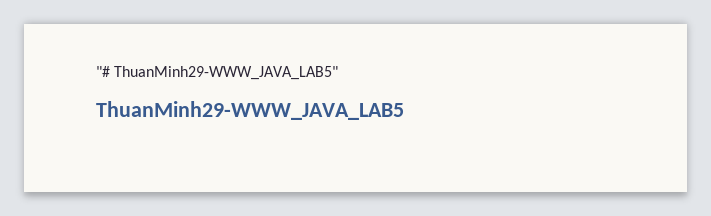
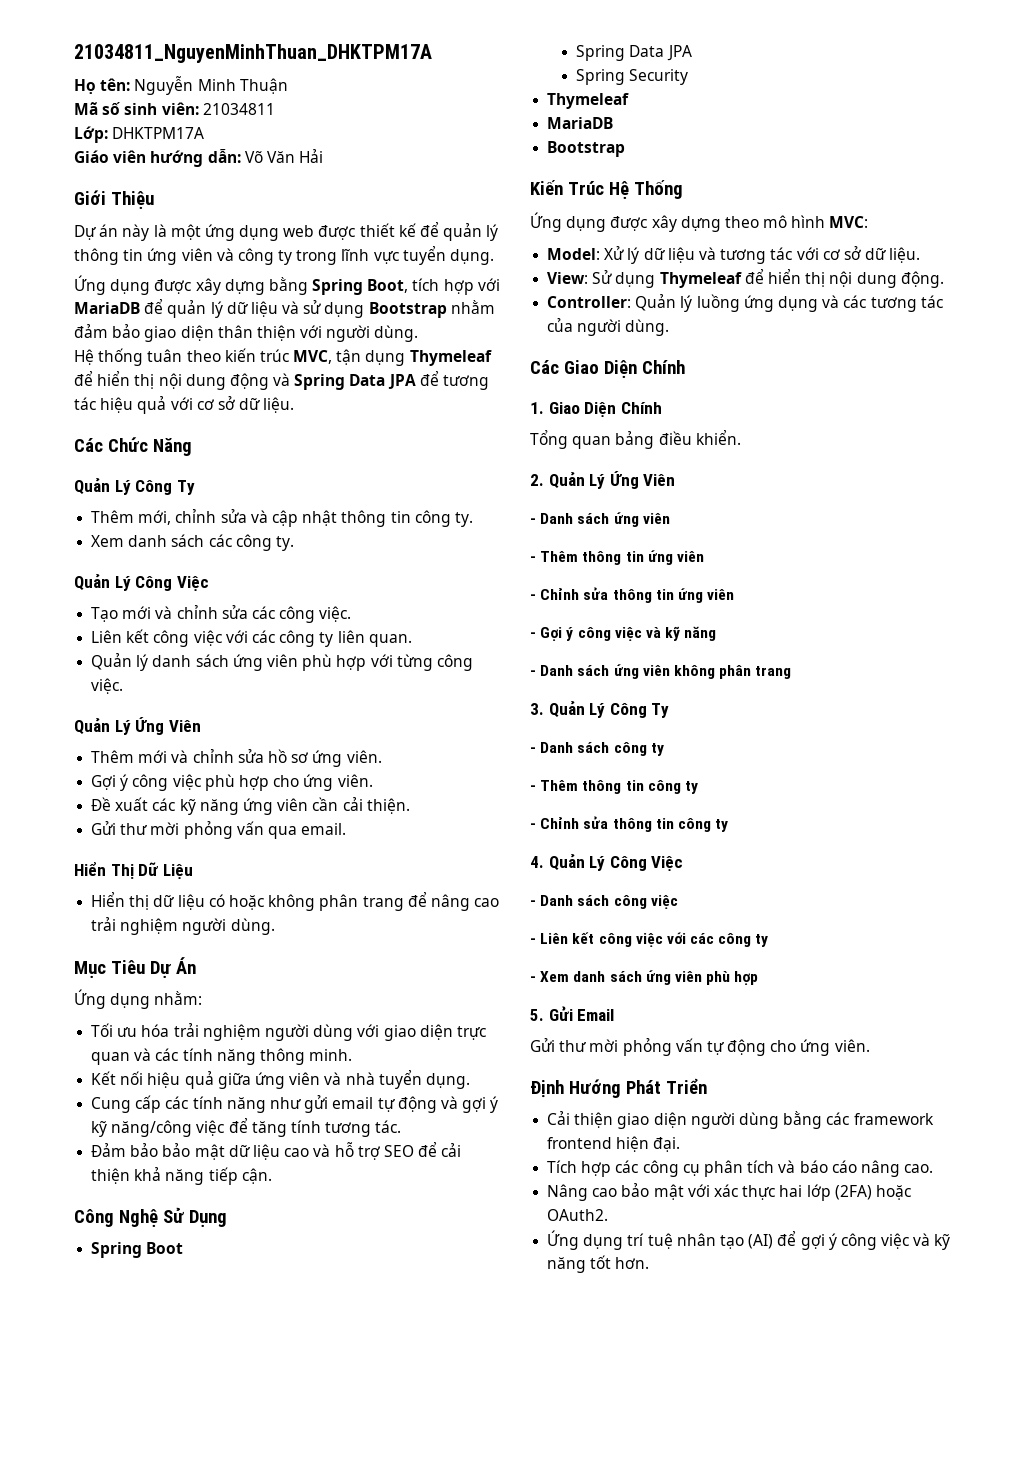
- "# ThuanMinh29-WWW_JAVA_LAB5"
- ThuanMinh29-WWW_JAVA_LAB5
+ 21034811_NguyenMinhThuan_DHKTPM17A
+ Họ tên: Nguyễn Minh Thuận
+ Mã số sinh viên: 21034811
+ Lớp: DHKTPM17A
+ Giáo viên hướng dẫn: Võ Văn Hải
+ Giới Thiệu
+ Dự án này là một ứng dụng web được thiết kế để quản lý thông tin ứng viên và công ty trong lĩnh vực tuyển dụng.
+ Ứng dụng được xây dựng bằng Spring Boot, tích hợp với MariaDB để quản lý dữ liệu và sử dụng Bootstrap nhằm đảm bảo giao diện thân thiện với người dùng.
+ Hệ thống tuân theo kiến trúc MVC, tận dụng Thymeleaf để hiển thị nội dung động và Spring Data JPA để tương tác hiệu quả với cơ sở dữ liệu.
+ Các Chức Năng
+ Quản Lý Công Ty
+ Thêm mới, chỉnh sửa và cập nhật thông tin công ty.
+ Xem danh sách các công ty.
+ Quản Lý Công Việc
+ Tạo mới và chỉnh sửa các công việc.
+ Liên kết công việc với các công ty liên quan.
+ Quản lý danh sách ứng viên phù hợp với từng công việc.
+ Quản Lý Ứng Viên
+ Thêm mới và chỉnh sửa hồ sơ ứng viên.
+ Gợi ý công việc phù hợp cho ứng viên.
+ Đề xuất các kỹ năng ứng viên cần cải thiện.
+ Gửi thư mời phỏng vấn qua email.
+ Hiển Thị Dữ Liệu
+ Hiển thị dữ liệu có hoặc không phân trang để nâng cao trải nghiệm người dùng.
+ Mục Tiêu Dự Án
+ Ứng dụng nhằm:
+ Tối ưu hóa trải nghiệm người dùng với giao diện trực quan và các tính năng thông minh.
+ Kết nối hiệu quả giữa ứng viên và nhà tuyển dụng.
+ Cung cấp các tính năng như gửi email tự động và gợi ý kỹ năng/công việc để tăng tính tương tác.
+ Đảm bảo bảo mật dữ liệu cao và hỗ trợ SEO để cải thiện khả năng tiếp cận.
+ Công Nghệ Sử Dụng
+ Spring Boot
+ Spring Data JPA
+ Spring Security
+ Thymeleaf
+ MariaDB
+ Bootstrap
+ Kiến Trúc Hệ Thống
+ Ứng dụng được xây dựng theo mô hình MVC:
+ Model: Xử lý dữ liệu và tương tác với cơ sở dữ liệu.
+ View: Sử dụng Thymeleaf để hiển thị nội dung động.
+ Controller: Quản lý luồng ứng dụng và các tương tác của người dùng.
+ Các Giao Diện Chính
+ 1. Giao Diện Chính
+ Tổng quan bảng điều khiển.
+ 2. Quản Lý Ứng Viên
+ - Danh sách ứng viên
+ - Thêm thông tin ứng viên
+ - Chỉnh sửa thông tin ứng viên
+ - Gợi ý công việc và kỹ năng
+ - Danh sách ứng viên không phân trang
+ 3. Quản Lý Công Ty
+ - Danh sách công ty
+ - Thêm thông tin công ty
+ - Chỉnh sửa thông tin công ty
+ 4. Quản Lý Công Việc
+ - Danh sách công việc
+ - Liên kết công việc với các công ty
+ - Xem danh sách ứng viên phù hợp
+ 5. Gửi Email
+ Gửi thư mời phỏng vấn tự động cho ứng viên.
+ Định Hướng Phát Triển
+ Cải thiện giao diện người dùng bằng các framework frontend hiện đại.
+ Tích hợp các công cụ phân tích và báo cáo nâng cao.
+ Nâng cao bảo mật với xác thực hai lớp (2FA) hoặc OAuth2.
+ Ứng dụng trí tuệ nhân tạo (AI) để gợi ý công việc và kỹ năng tốt hơn.

